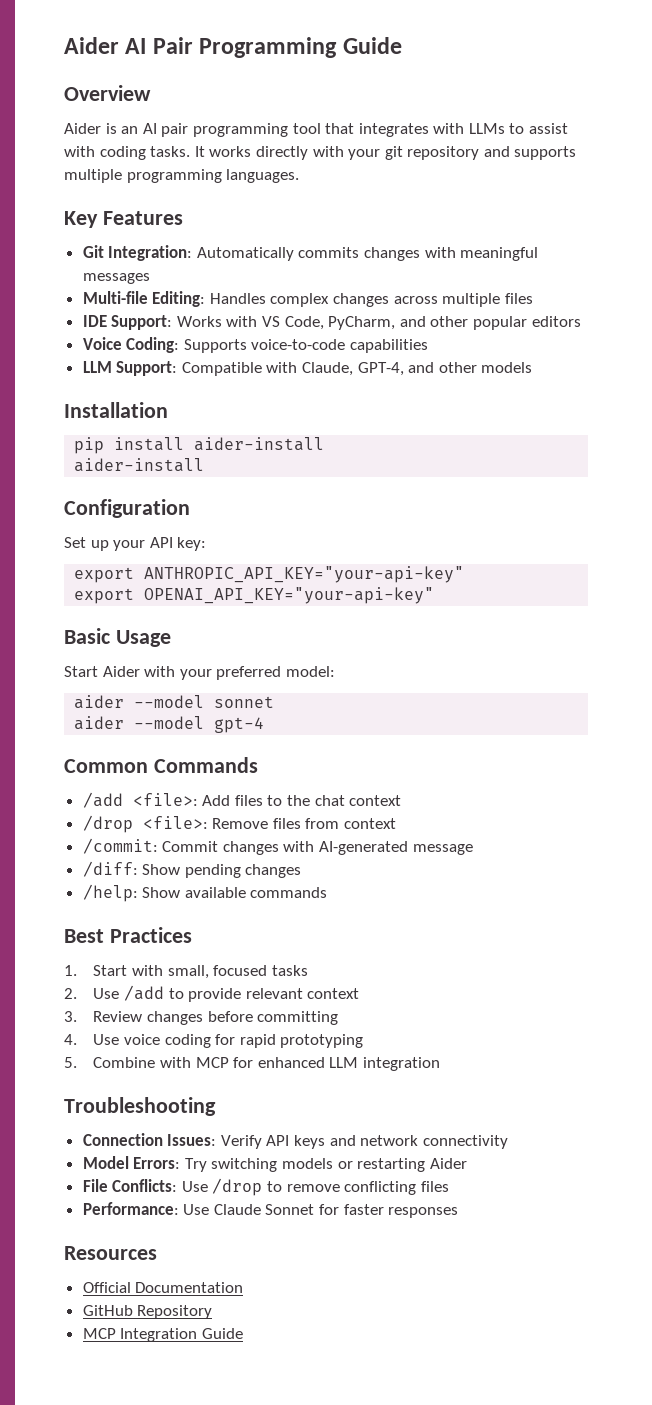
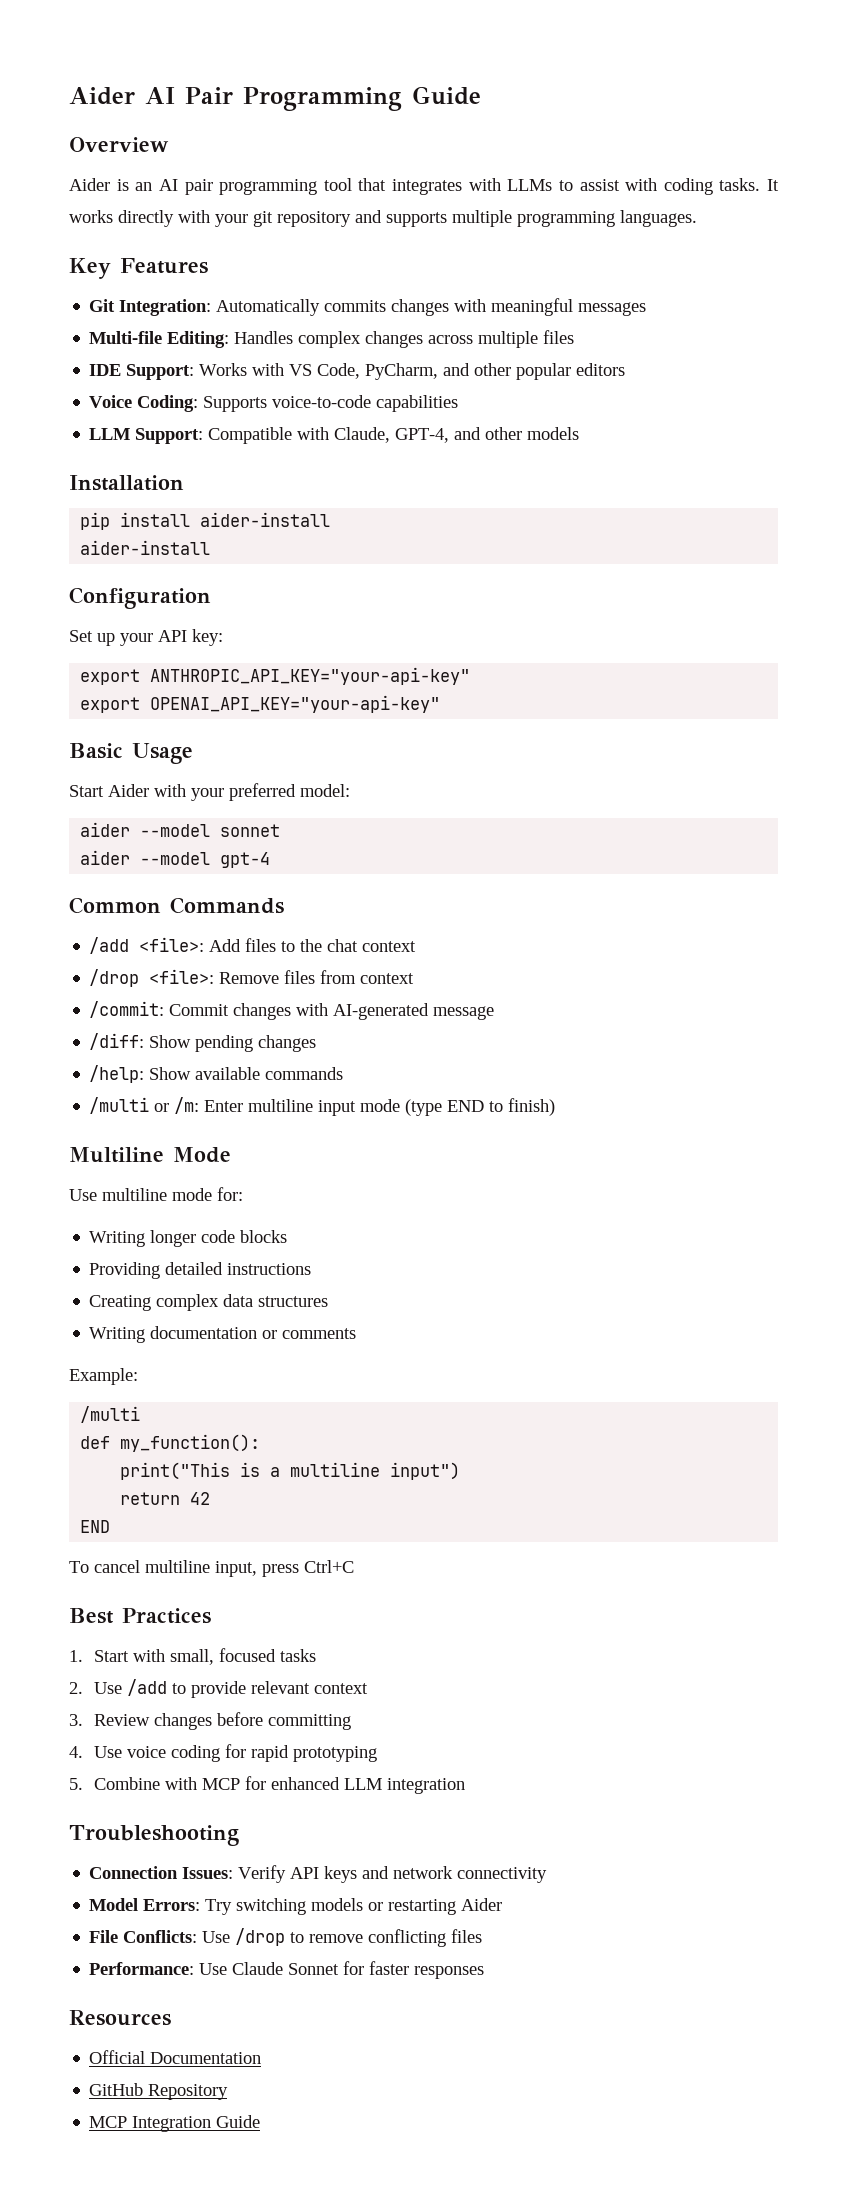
+ /multi or /m: Enter multiline input mode (type END to finish)
+ Multiline Mode
+ Use multiline mode for:
+ Writing longer code blocks
+ Providing detailed instructions
+ Creating complex data structures
+ Writing documentation or comments
+ Example:
+ /multi
+ def my_function():
+ print("This is a multiline input")
+ return 42
+ END
+ To cancel multiline input, press Ctrl+C

